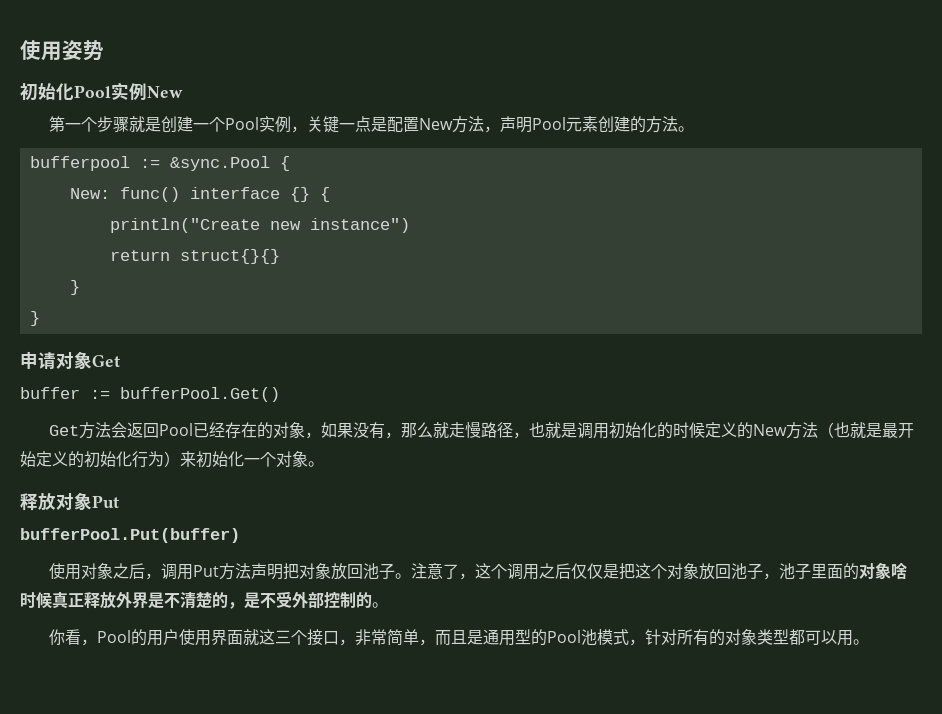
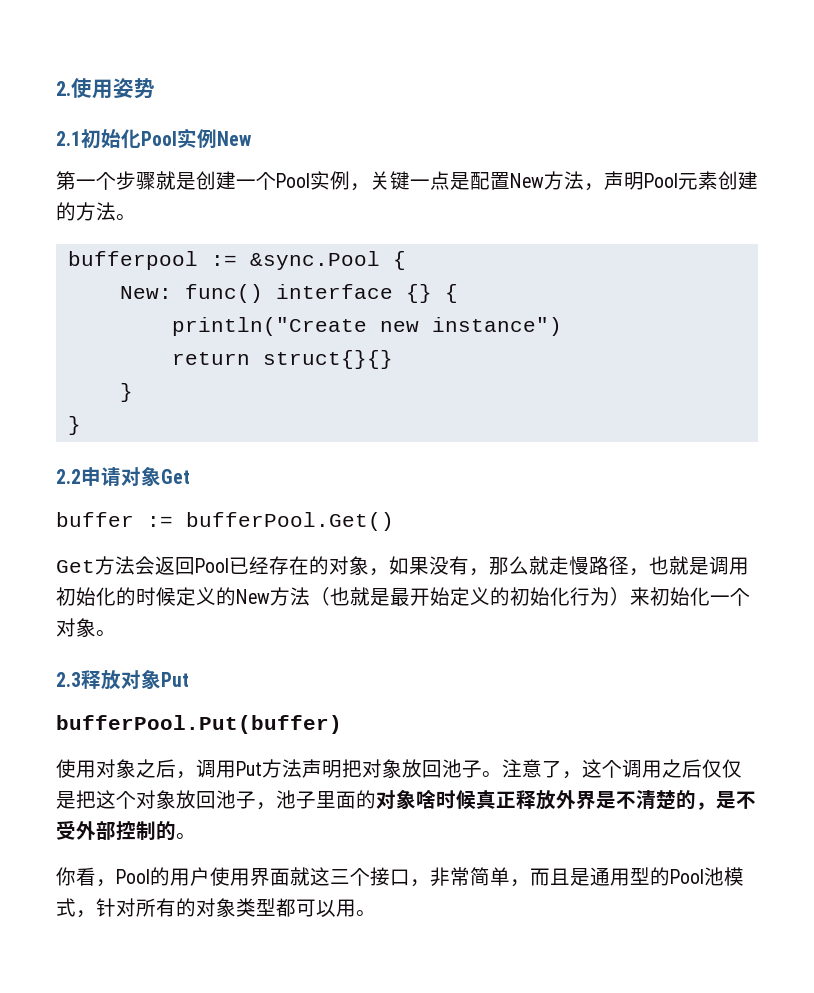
- 使用姿势
+ 2.使用姿势
- 初始化Pool实例New
+ 2.1初始化Pool实例New
- 申请对象Get
+ 2.2申请对象Get
- 释放对象Put
+ 2.3释放对象Put

